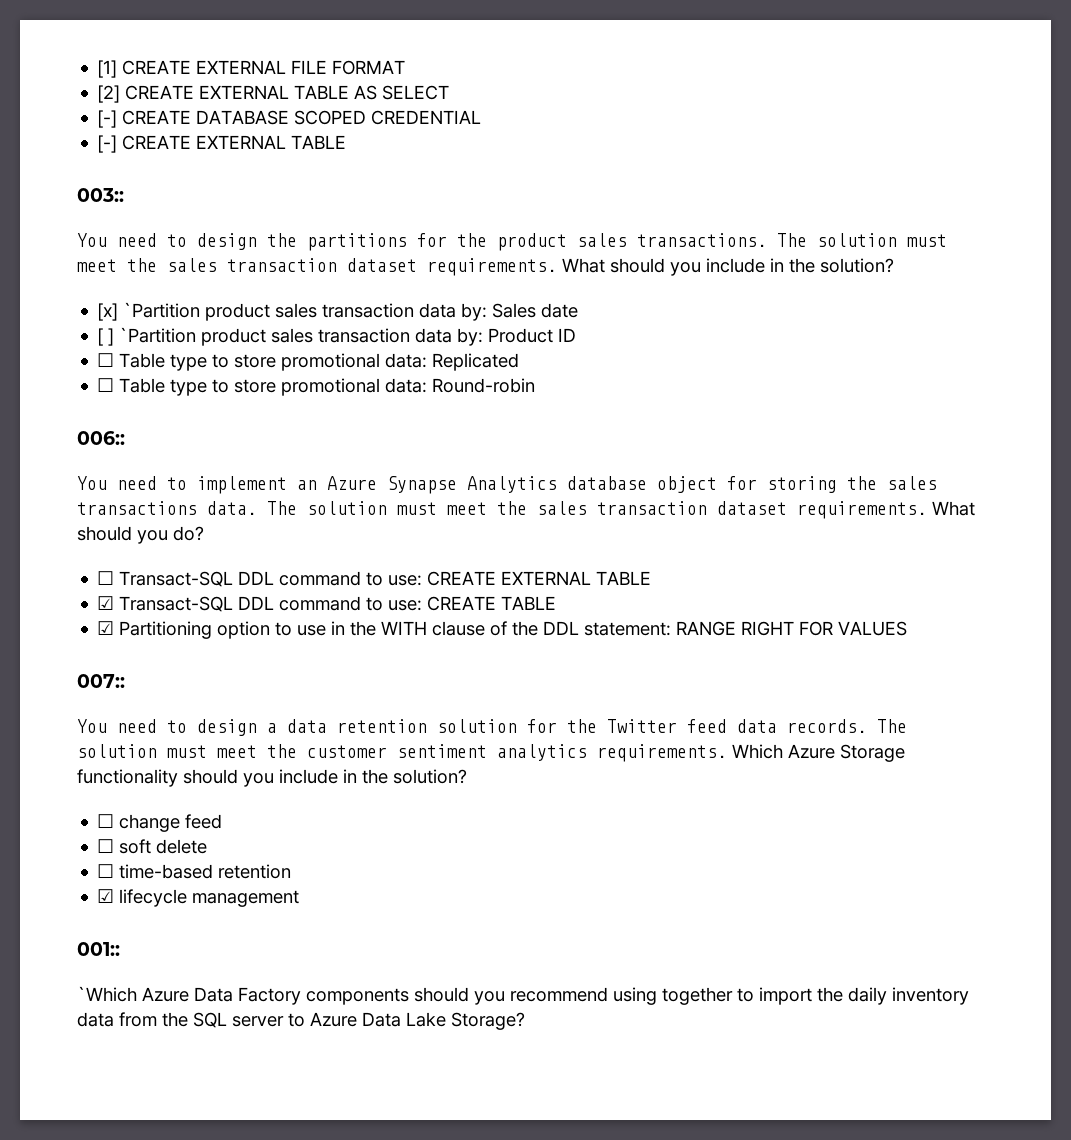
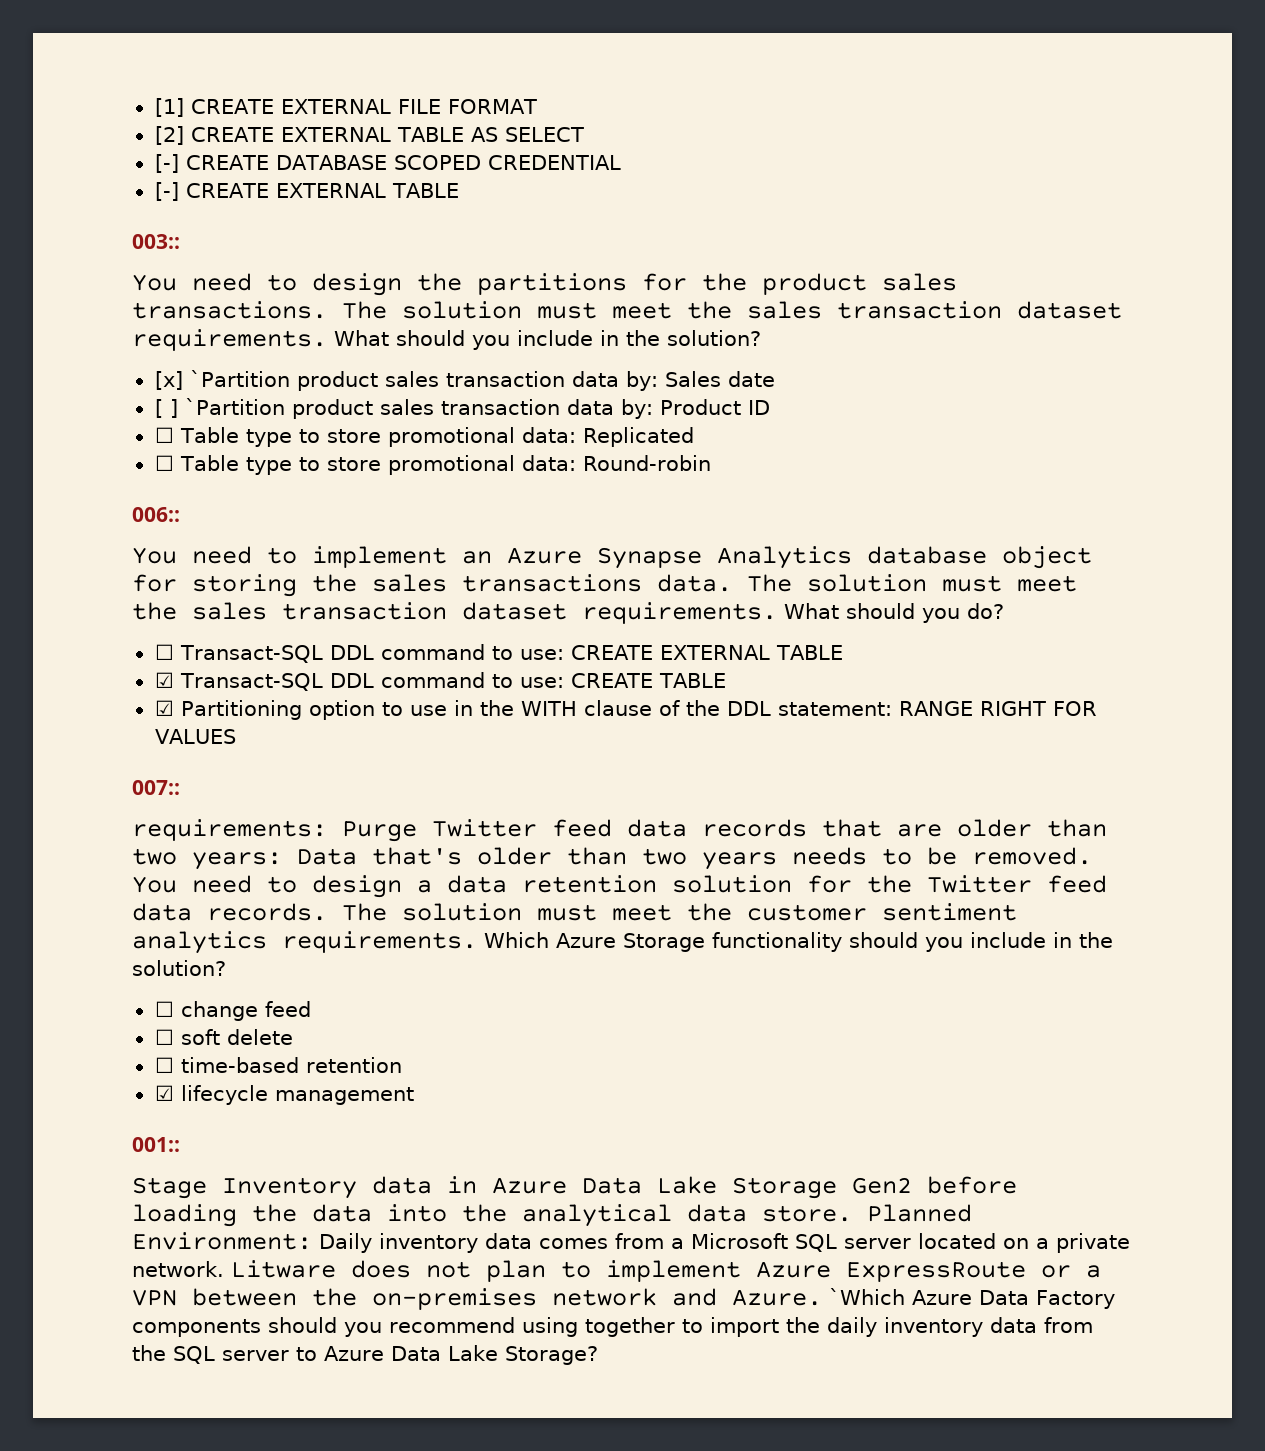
+ requirements: Purge Twitter feed data records that are older than two years: Data that's older than two years needs to be removed.
+ Stage Inventory data in Azure Data Lake Storage Gen2 before loading the data into the analytical data store. Planned Environment: Daily inventory data comes from a Microsoft SQL server located on a private network. Litware does not plan to implement Azure ExpressRoute or a VPN between the on-premises network and Azure.

